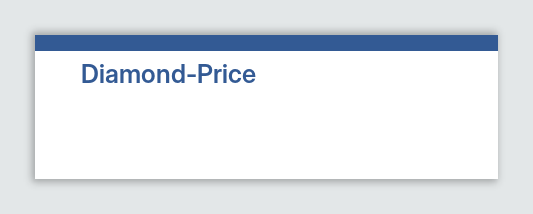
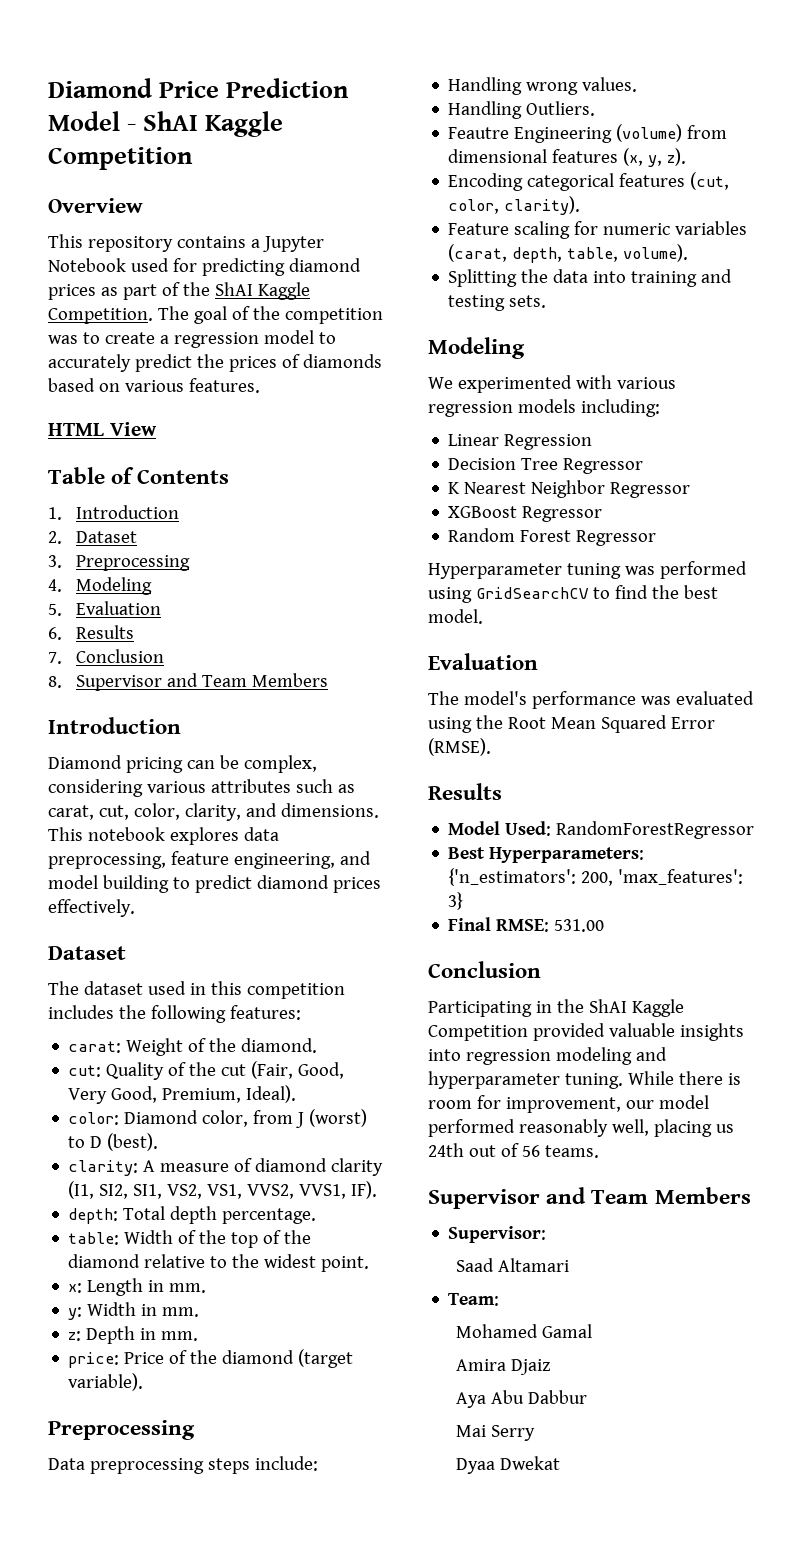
- Diamond-Price
+ Diamond Price Prediction Model - ShAI Kaggle Competition
+ Overview
+ This repository contains a Jupyter Notebook used for predicting diamond prices as part of the ShAI Kaggle Competition. The goal of the competition was to create a regression model to accurately predict the prices of diamonds based on various features.
+ HTML View
+ Table of Contents
+ 1. Introduction
+ 2. Dataset
+ 3. Preprocessing
+ 4. Modeling
+ 5. Evaluation
+ 6. Results
+ 7. Conclusion
+ 8. Supervisor and Team Members
+ Introduction
+ Diamond pricing can be complex, considering various attributes such as carat, cut, color, clarity, and dimensions. This notebook explores data preprocessing, feature engineering, and model building to predict diamond prices effectively.
+ Dataset
+ The dataset used in this competition includes the following features:
+ carat: Weight of the diamond.
+ cut: Quality of the cut (Fair, Good, Very Good, Premium, Ideal).
+ color: Diamond color, from J (worst) to D (best).
+ clarity: A measure of diamond clarity (I1, SI2, SI1, VS2, VS1, VVS2, VVS1, IF).
+ depth: Total depth percentage.
+ table: Width of the top of the diamond relative to the widest point.
+ x: Length in mm.
+ y: Width in mm.
+ z: Depth in mm.
+ price: Price of the diamond (target variable).
+ Preprocessing
+ Data preprocessing steps include:
+ Handling wrong values.
+ Handling Outliers.
+ Feautre Engineering (volume) from dimensional features (x, y, z).
+ Encoding categorical features (cut, color, clarity).
+ Feature scaling for numeric variables (carat, depth, table, volume).
+ Splitting the data into training and testing sets.
+ Modeling
+ We experimented with various regression models including:
+ Linear Regression
+ Decision Tree Regressor
+ K Nearest Neighbor Regressor
+ XGBoost Regressor
+ Random Forest Regressor
+ Hyperparameter tuning was performed using GridSearchCV to find the best model.
+ Evaluation
+ The model's performance was evaluated using the Root Mean Squared Error (RMSE).
+ Results
+ Model Used: RandomForestRegressor
+ Best Hyperparameters: {'n_estimators': 200, 'max_features': 3}
+ Final RMSE: 531.00
+ Conclusion
+ Participating in the ShAI Kaggle Competition provided valuable insights into regression modeling and hyperparameter tuning. While there is room for improvement, our model performed reasonably well, placing us 24th out of 56 teams.
+ Supervisor and Team Members
+ Supervisor:
+ Saad Altamari
+ Team:
+ Mohamed Gamal
+ Amira Djaiz
+ Aya Abu Dabbur
+ Mai Serry
+ Dyaa Dwekat

